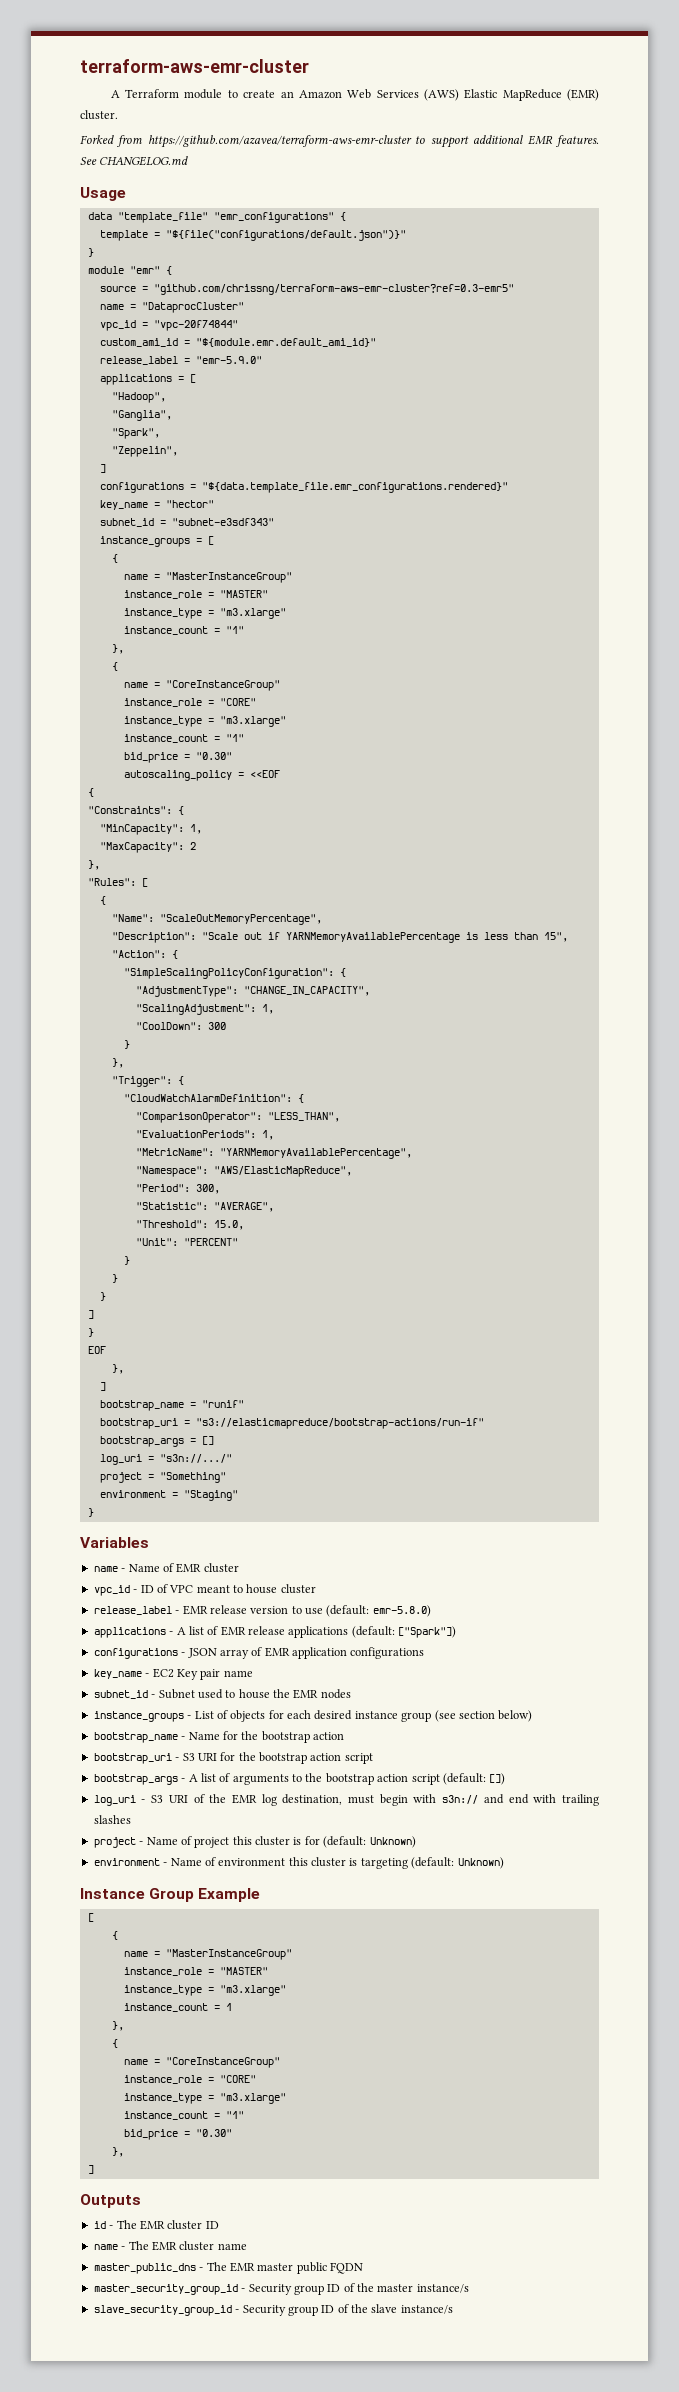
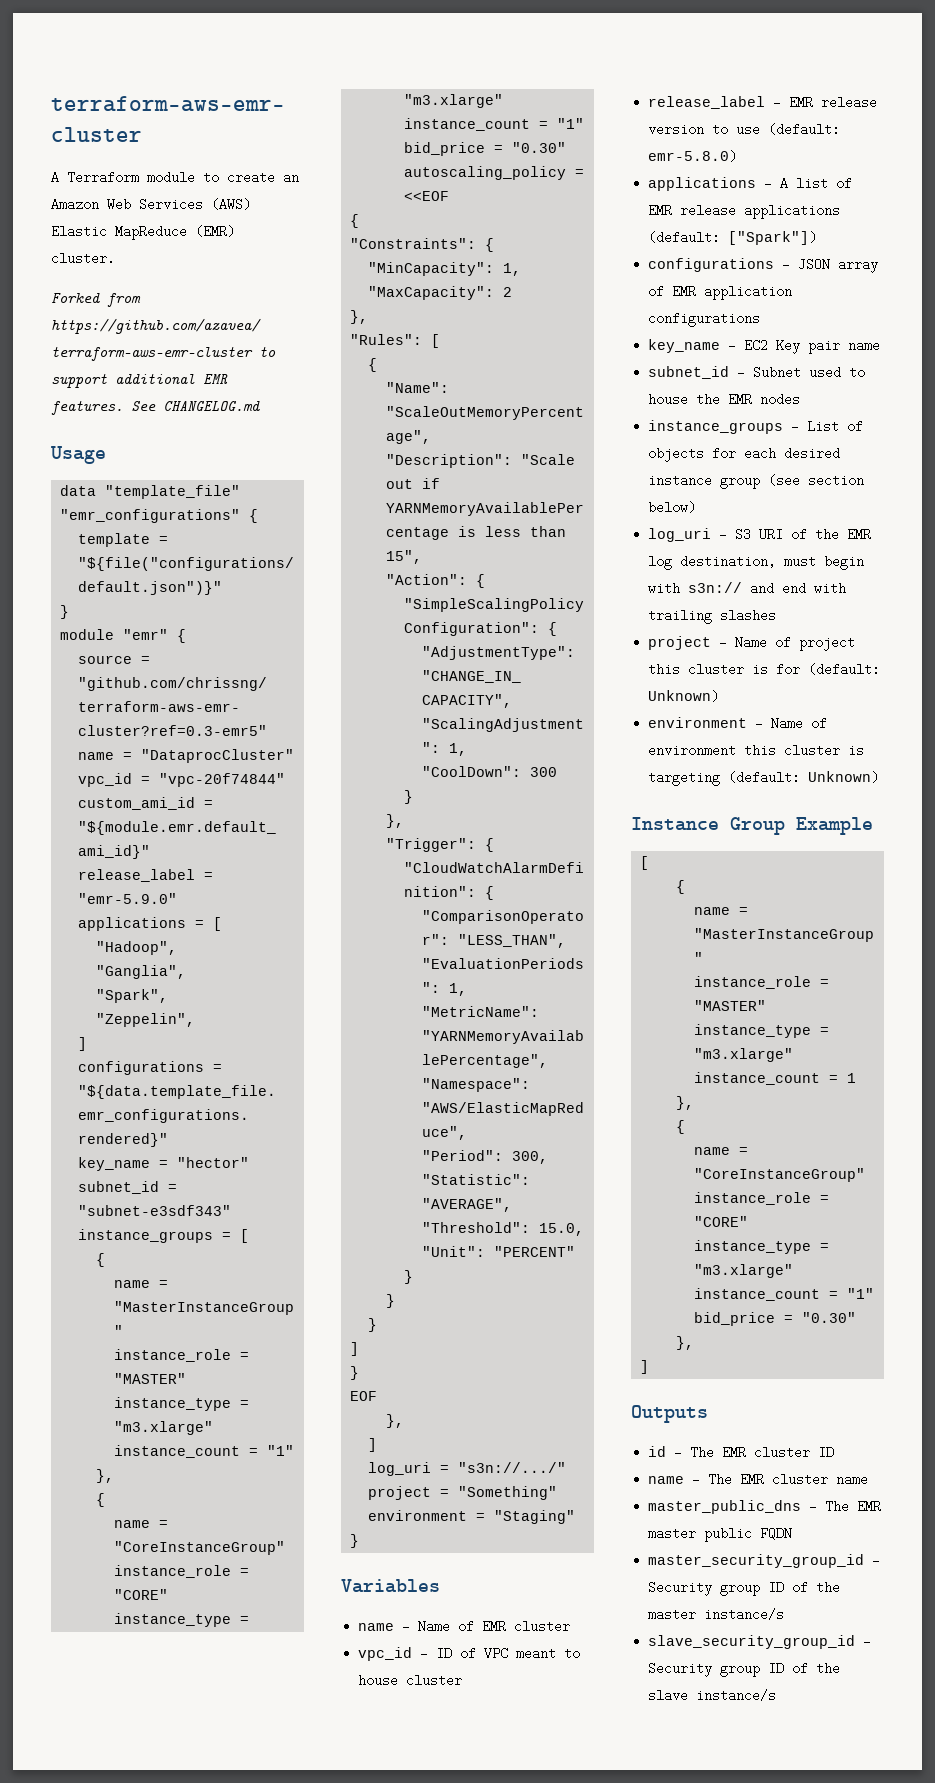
- bootstrap_name = "runif"
- bootstrap_uri = "s3://elasticmapreduce/bootstrap-actions/run-if"
- bootstrap_args = []
- bootstrap_name - Name for the bootstrap action
- bootstrap_uri - S3 URI for the bootstrap action script
- bootstrap_args - A list of arguments to the bootstrap action script (default: [])

